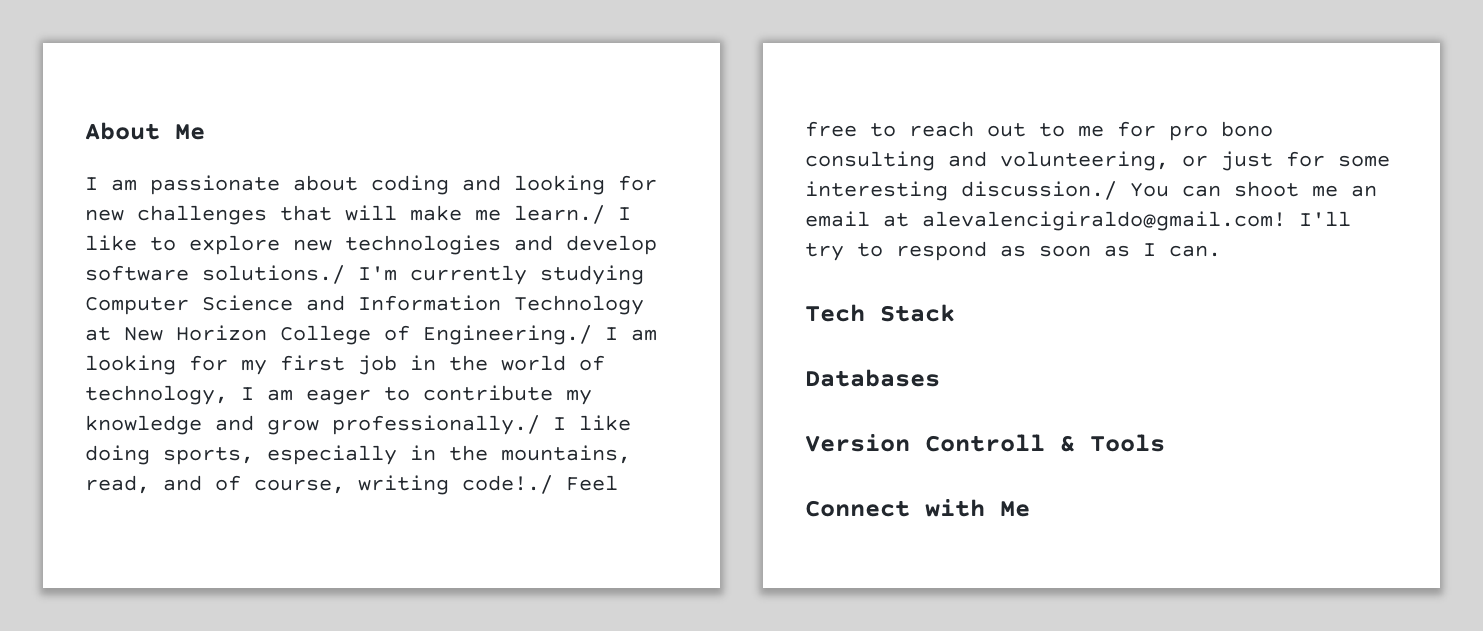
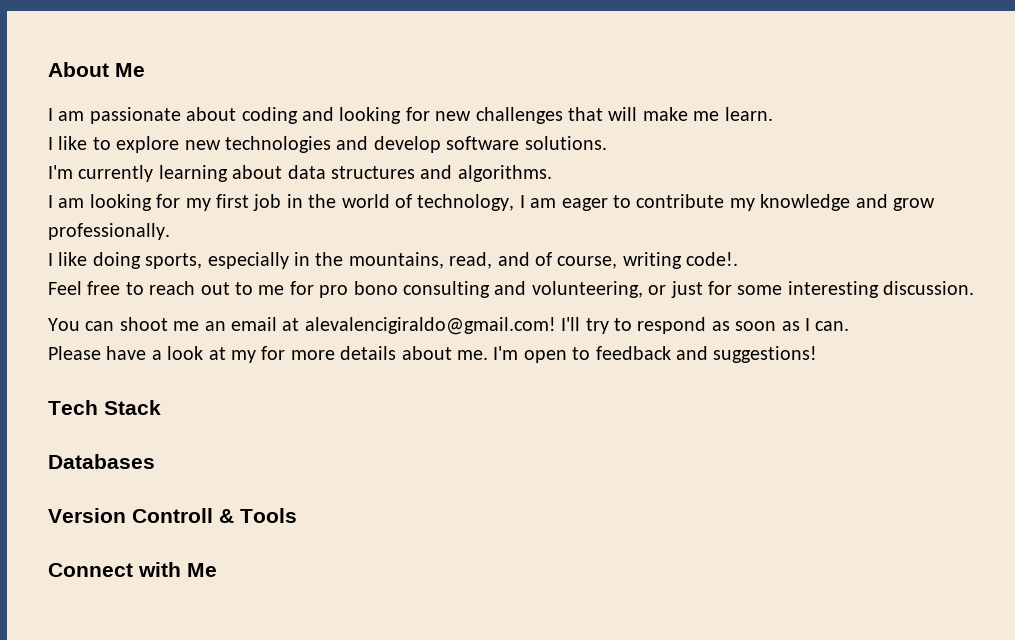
- I am passionate about coding and looking for new challenges that will make me learn./ I like to explore new technologies and develop software solutions./ I'm currently studying Computer Science and Information Technology at New Horizon College of Engineering./ I am looking for my first job in the world of technology, I am eager to contribute my knowledge and grow professionally./ I like doing sports, especially in the mountains, read, and of course, writing code!./ Feel free to reach out to me for pro bono consulting and volunteering, or just for some interesting discussion./ You can shoot me an email at alevalencigiraldo@gmail.com!
+ I am passionate about coding and looking for new challenges that will make me learn.
+ I like to explore new technologies and develop software solutions.
+ I'm currently learning about data structures and algorithms.
+ I am looking for my first job in the world of technology, I am eager to contribute my knowledge and grow professionally.
+ I like doing sports, especially in the mountains, read, and of course, writing code!.
+ Feel free to reach out to me for pro bono consulting and volunteering, or just for some interesting discussion.
+ You can shoot me an email at alevalencigiraldo@gmail.com!
+ Please have a look at my for more details about me. I'm open to feedback and suggestions!

